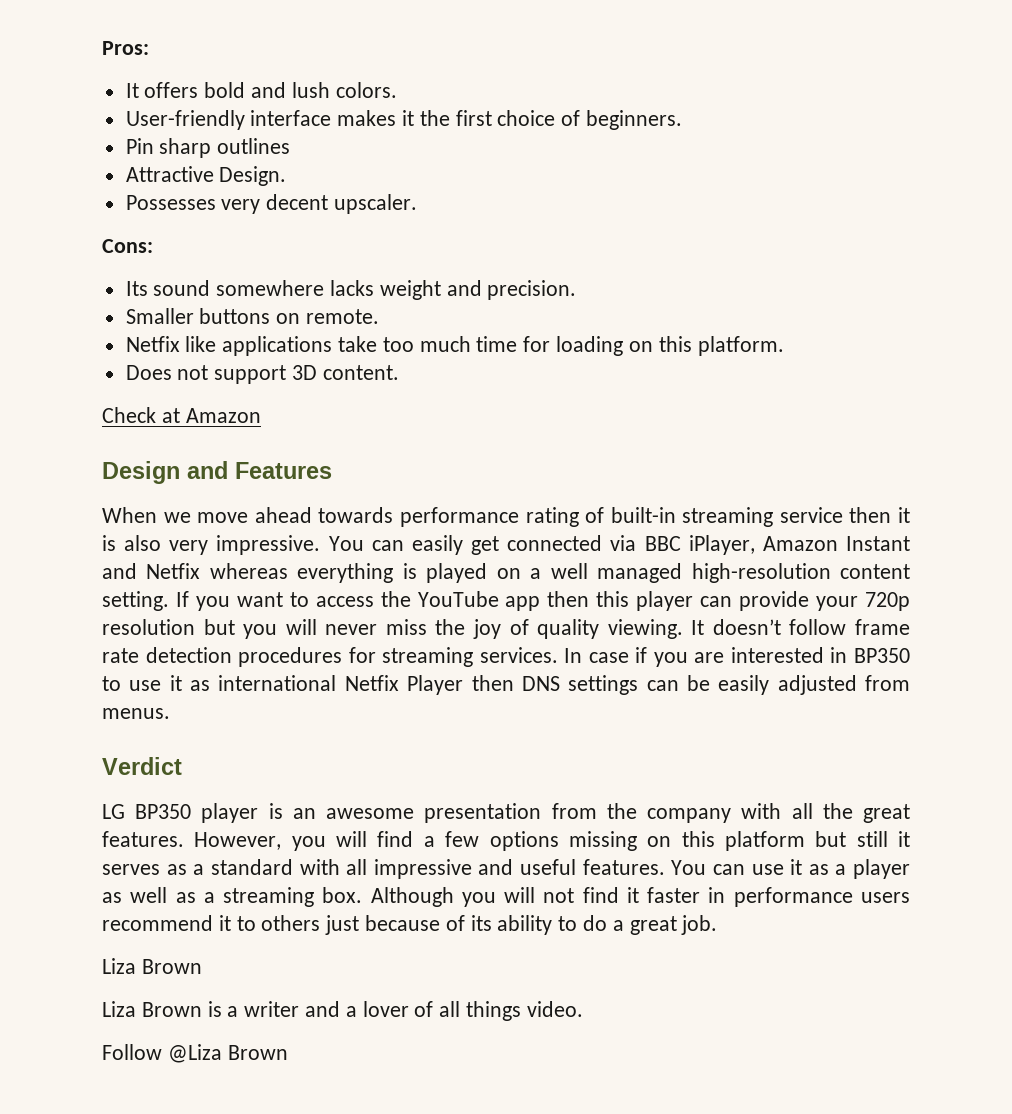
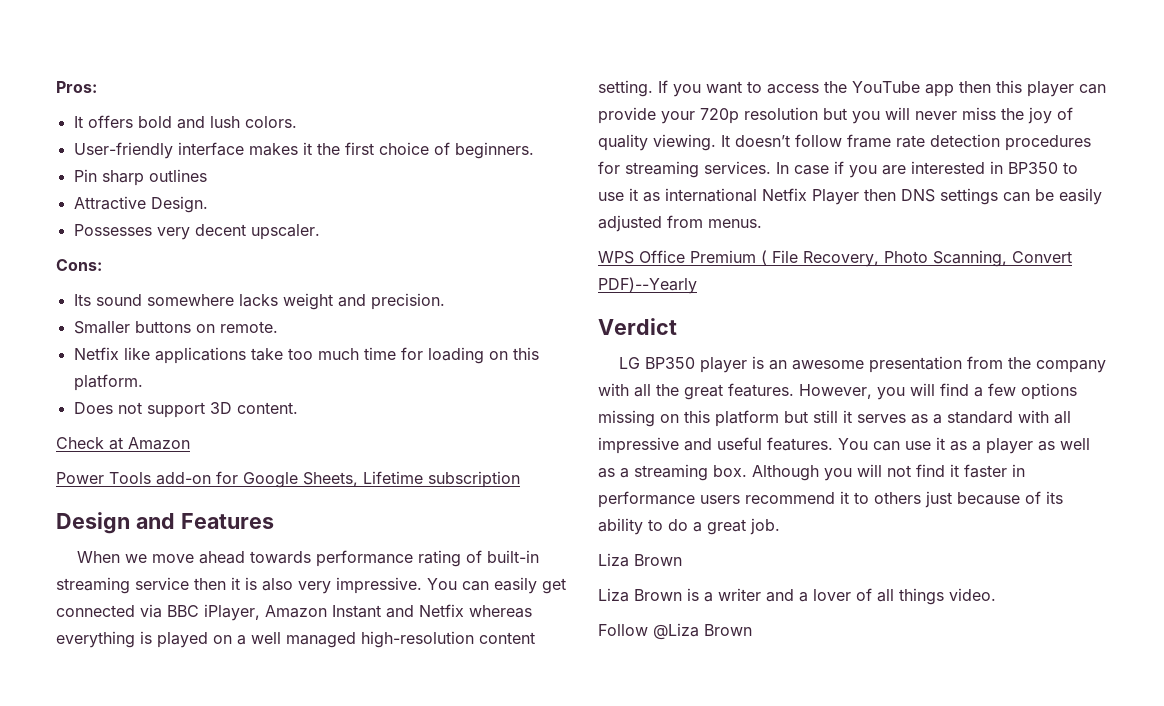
+ Power Tools add-on for Google Sheets, Lifetime subscription
+ WPS Office Premium ( File Recovery, Photo Scanning, Convert PDF)--Yearly

